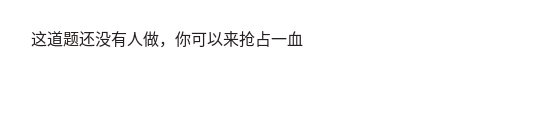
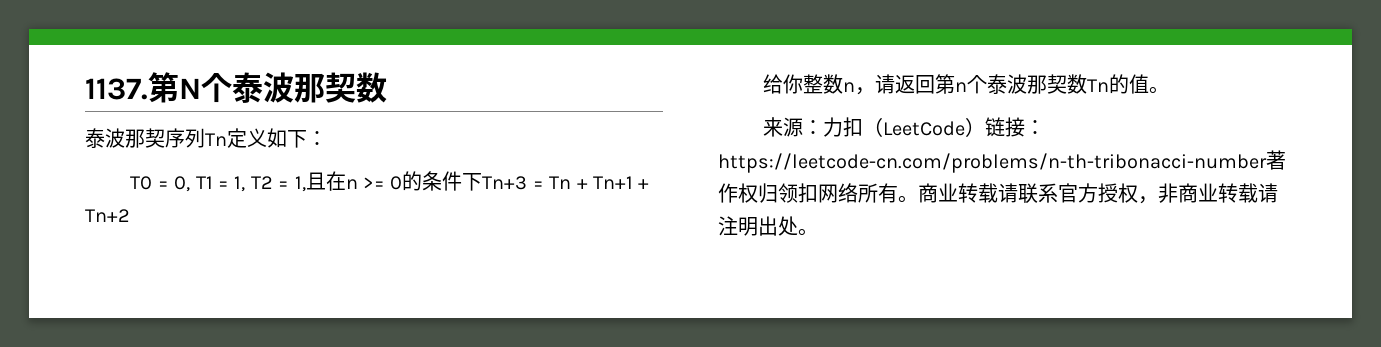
- 这道题还没有人做，你可以来抢占一血
+ 1137.第N个泰波那契数
+ 泰波那契序列Tn定义如下：
+ T0 = 0, T1 = 1, T2 = 1,且在n >= 0的条件下Tn+3 = Tn + Tn+1 + Tn+2
+ 给你整数n，请返回第n个泰波那契数Tn的值。
+ 来源：力扣（LeetCode）链接：https://leetcode-cn.com/problems/n-th-tribonacci-number著作权归领扣网络所有。商业转载请联系官方授权，非商业转载请注明出处。

